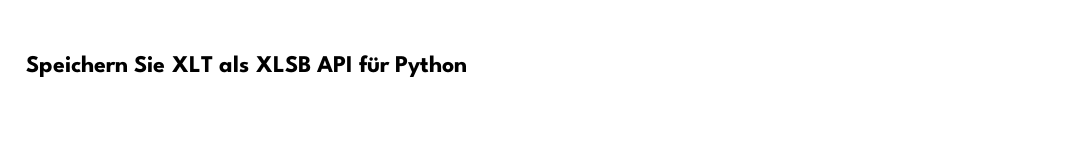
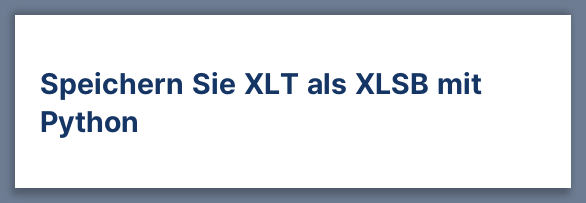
- Speichern Sie XLT als XLSB API für Python
+ Speichern Sie XLT als XLSB mit Python

